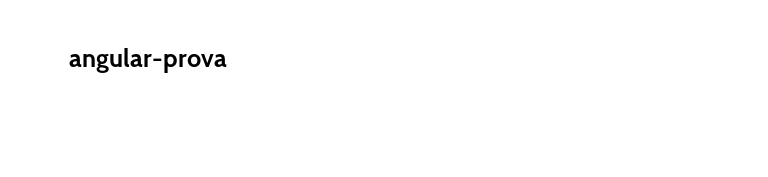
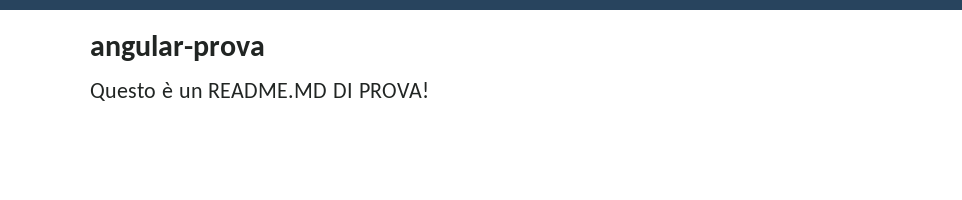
+ Questo è un README.MD DI PROVA!

